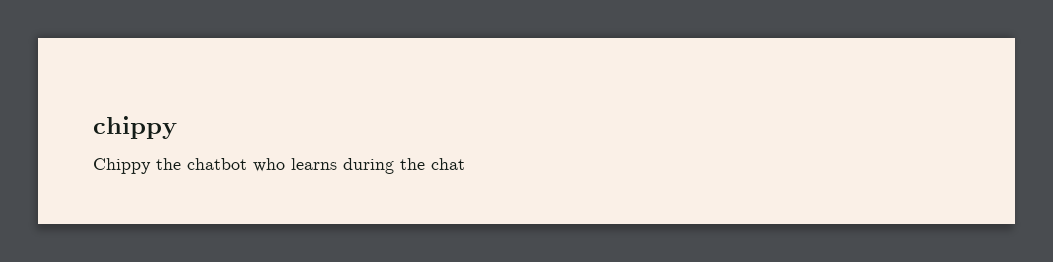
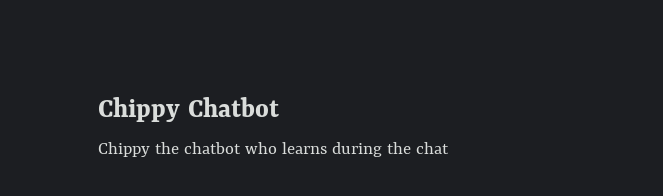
- chippy
+ Chippy Chatbot

